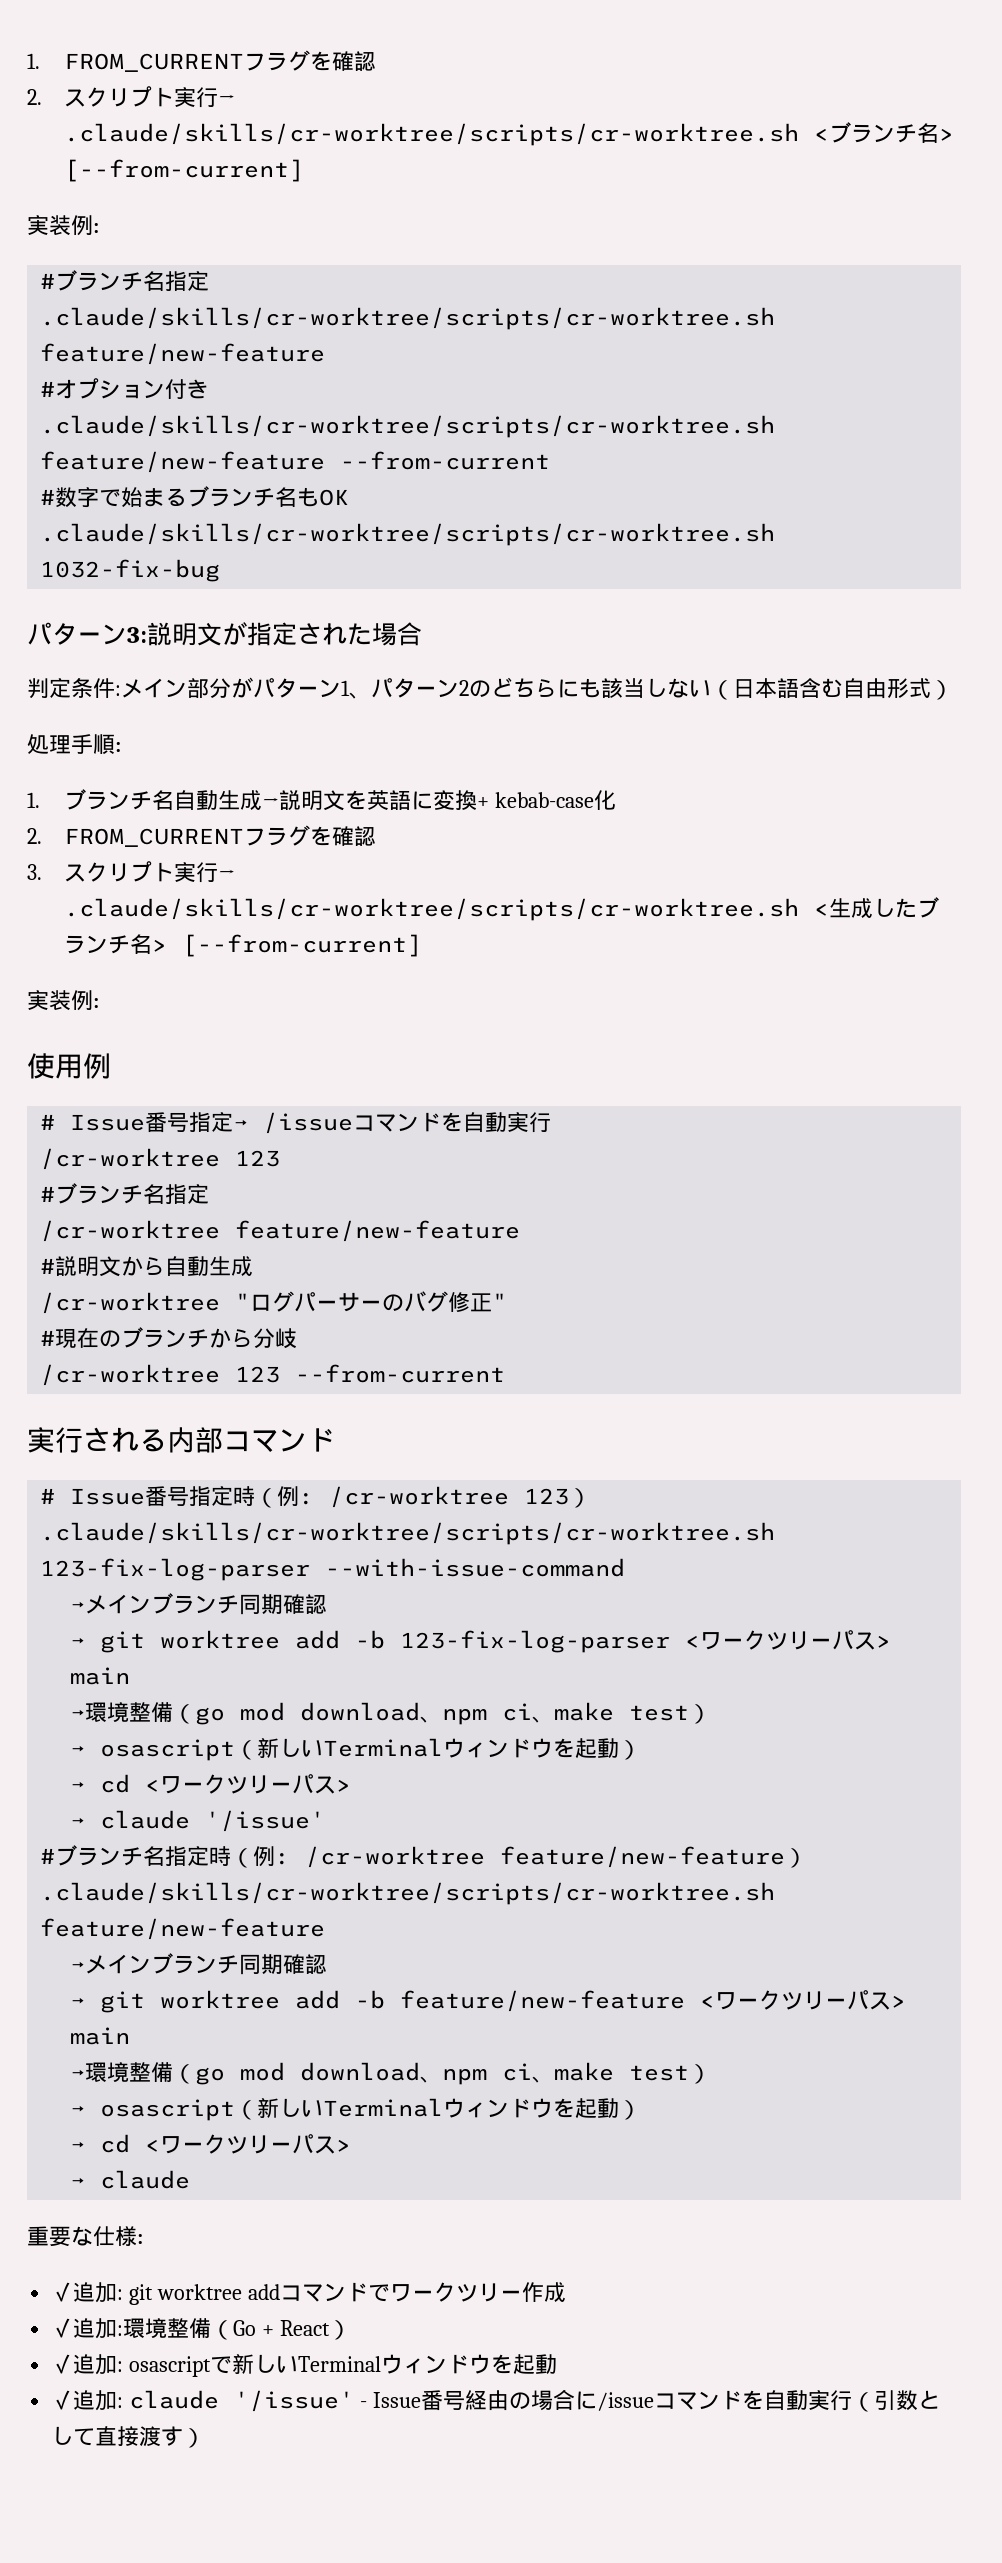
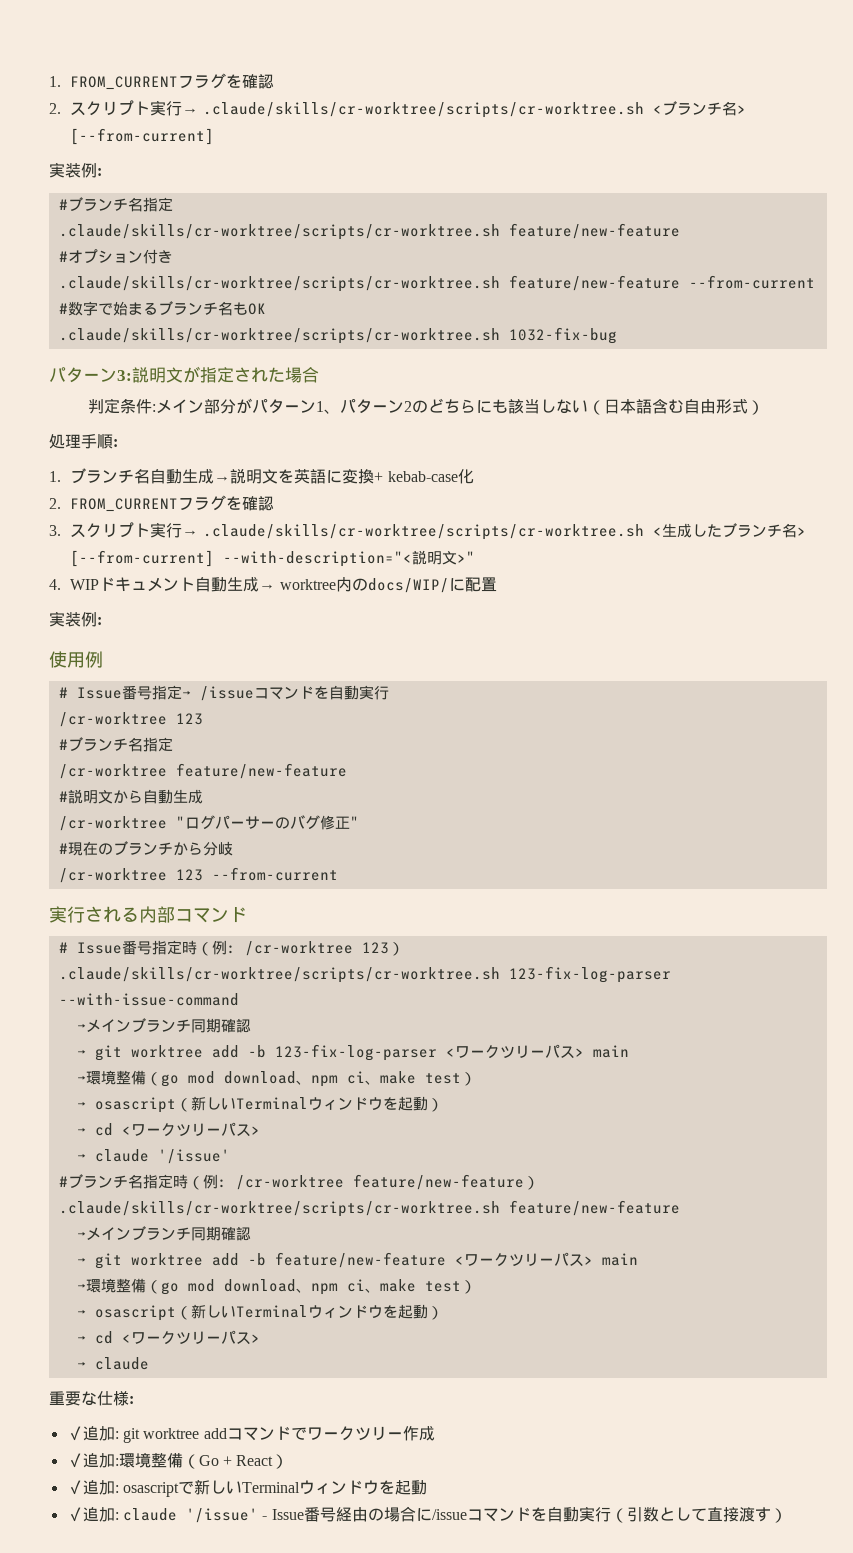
- 3.スクリプト実行→ .claude/skills/cr-worktree/scripts/cr-worktree.sh <生成したブランチ名> [--from-current]
+ 3.スクリプト実行→ .claude/skills/cr-worktree/scripts/cr-worktree.sh <生成したブランチ名> [--from-current] --with-description="<説明文>"
+ 4. WIPドキュメント自動生成→ worktree内のdocs/WIP/に配置

